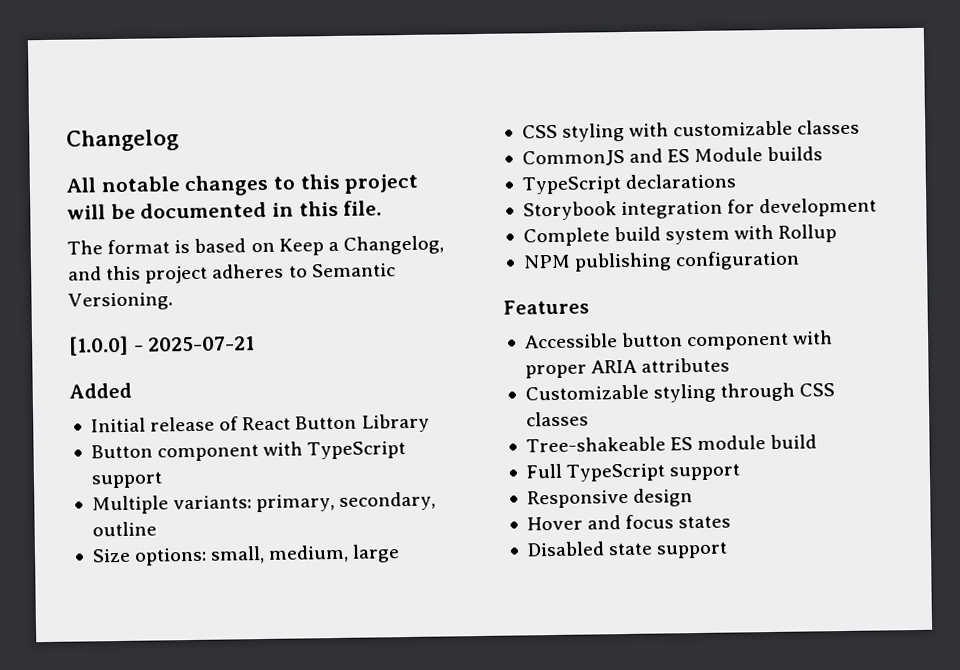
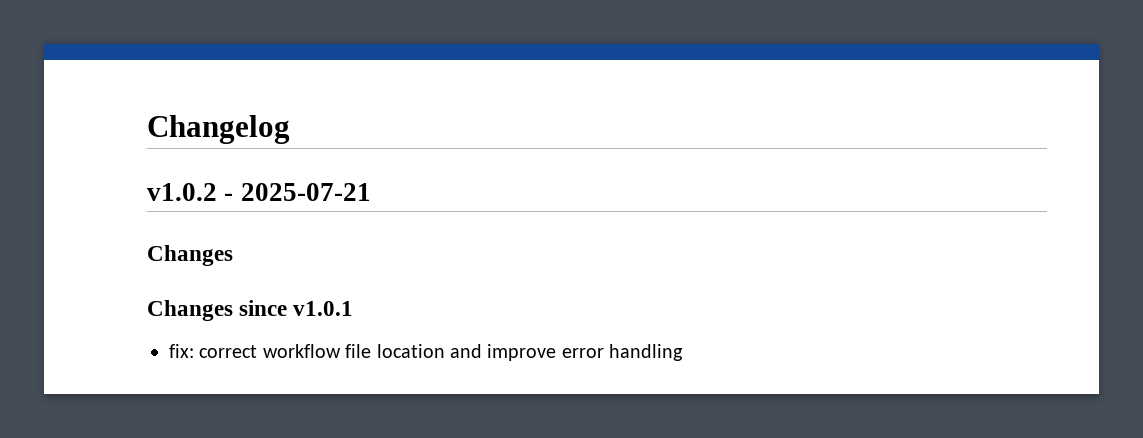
- All notable changes to this project will be documented in this file.
- The format is based on Keep a Changelog, and this project adheres to Semantic Versioning.
- [1.0.0] - 2025-07-21
- Added
- Initial release of React Button Library
- Button component with TypeScript support
- Multiple variants: primary, secondary, outline
- Size options: small, medium, large
- CSS styling with customizable classes
- CommonJS and ES Module builds
- TypeScript declarations
- Storybook integration for development
- Complete build system with Rollup
- NPM publishing configuration
- Features
- Accessible button component with proper ARIA attributes
- Customizable styling through CSS classes
- Tree-shakeable ES module build
- Full TypeScript support
- Responsive design
- Hover and focus states
- Disabled state support
+ v1.0.2 - 2025-07-21
+ Changes
+ Changes since v1.0.1
+ fix: correct workflow file location and improve error handling

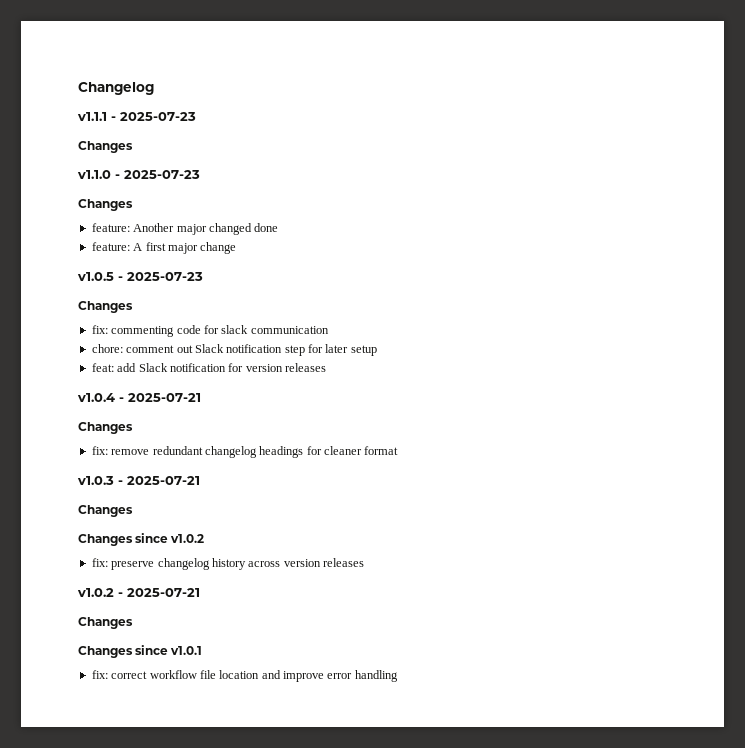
+ v1.1.1 - 2025-07-23
+ Changes
+ v1.1.0 - 2025-07-23
+ Changes
+ feature: Another major changed done
+ feature: A first major change
+ v1.0.5 - 2025-07-23
+ Changes
+ fix: commenting code for slack communication
+ chore: comment out Slack notification step for later setup
+ feat: add Slack notification for version releases
+ v1.0.4 - 2025-07-21
+ Changes
+ fix: remove redundant changelog headings for cleaner format
+ v1.0.3 - 2025-07-21
+ Changes
+ Changes since v1.0.2
+ fix: preserve changelog history across version releases

